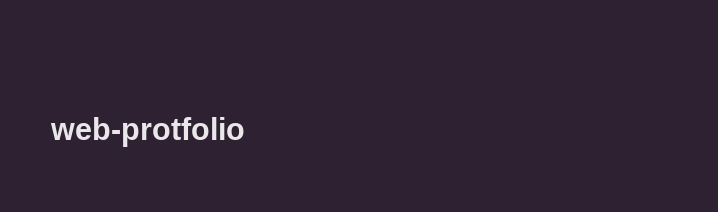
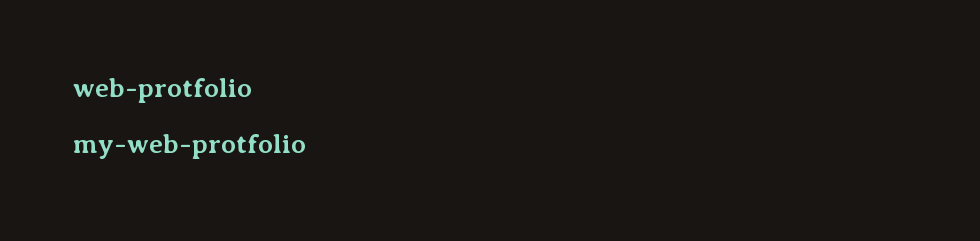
+ my-web-protfolio

